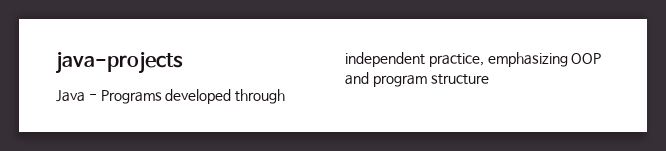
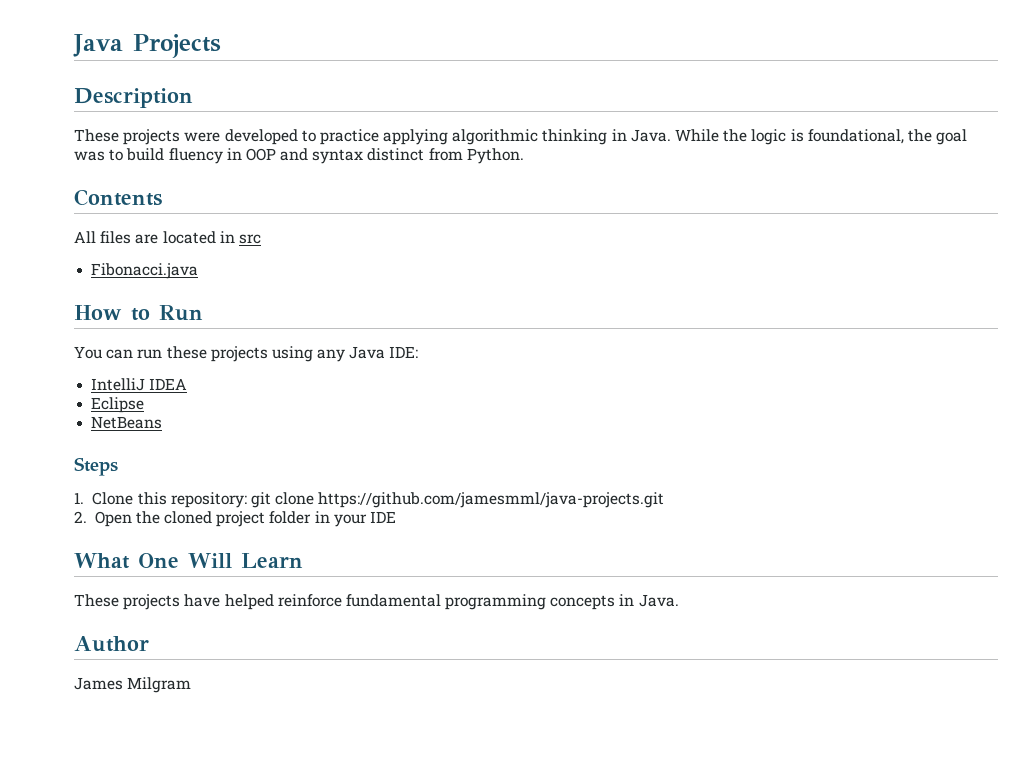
- java-projects
- Java - Programs developed through independent practice, emphasizing OOP and program structure
+ Java Projects
+ Description
+ These projects were developed to practice applying algorithmic thinking in Java. While the logic is foundational, the goal was to build fluency in OOP and syntax distinct from Python.
+ Contents
+ All files are located in src
+ Fibonacci.java
+ How to Run
+ You can run these projects using any Java IDE:
+ IntelliJ IDEA
+ Eclipse
+ NetBeans
+ Steps
+ 1. Clone this repository: git clone https://github.com/jamesmml/java-projects.git
+ 2. Open the cloned project folder in your IDE
+ What One Will Learn
+ These projects have helped reinforce fundamental programming concepts in Java.
+ Author
+ James Milgram

